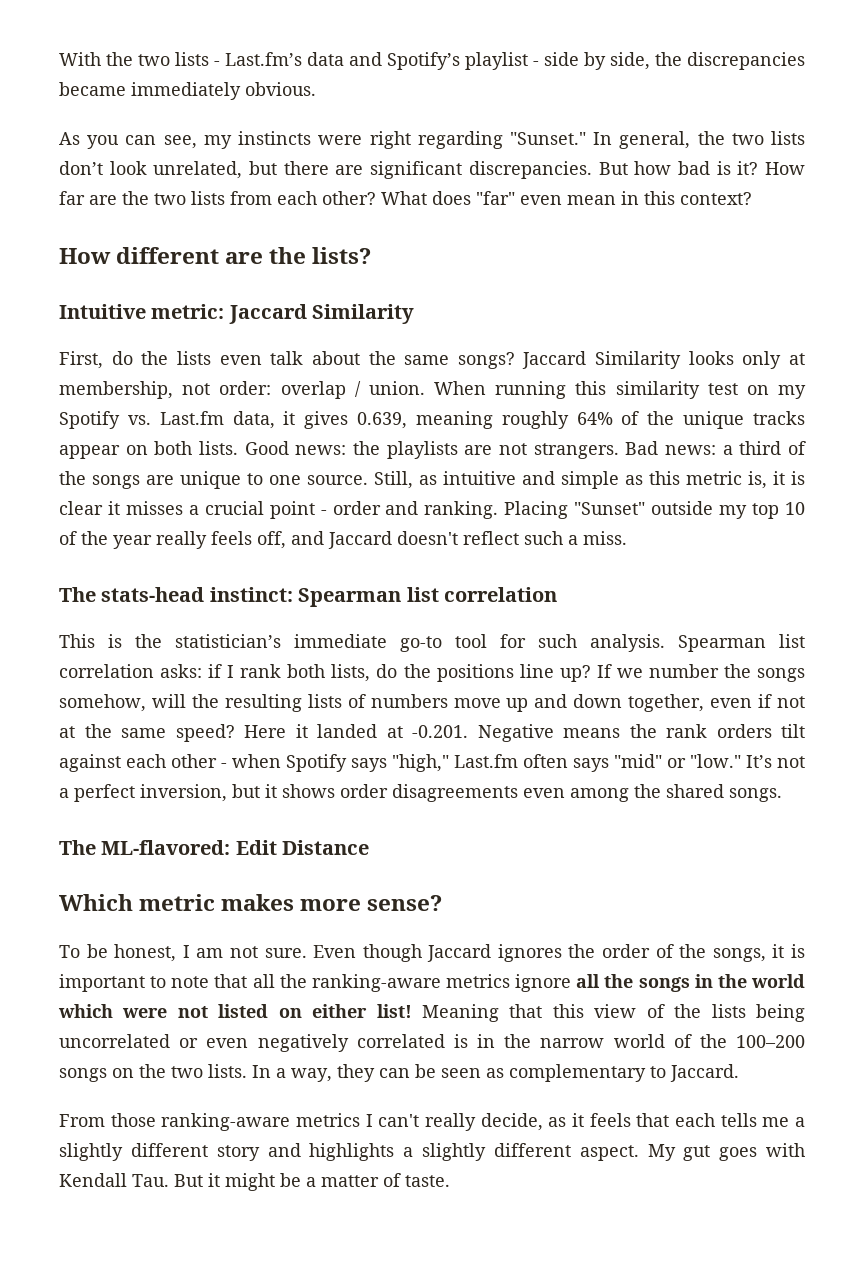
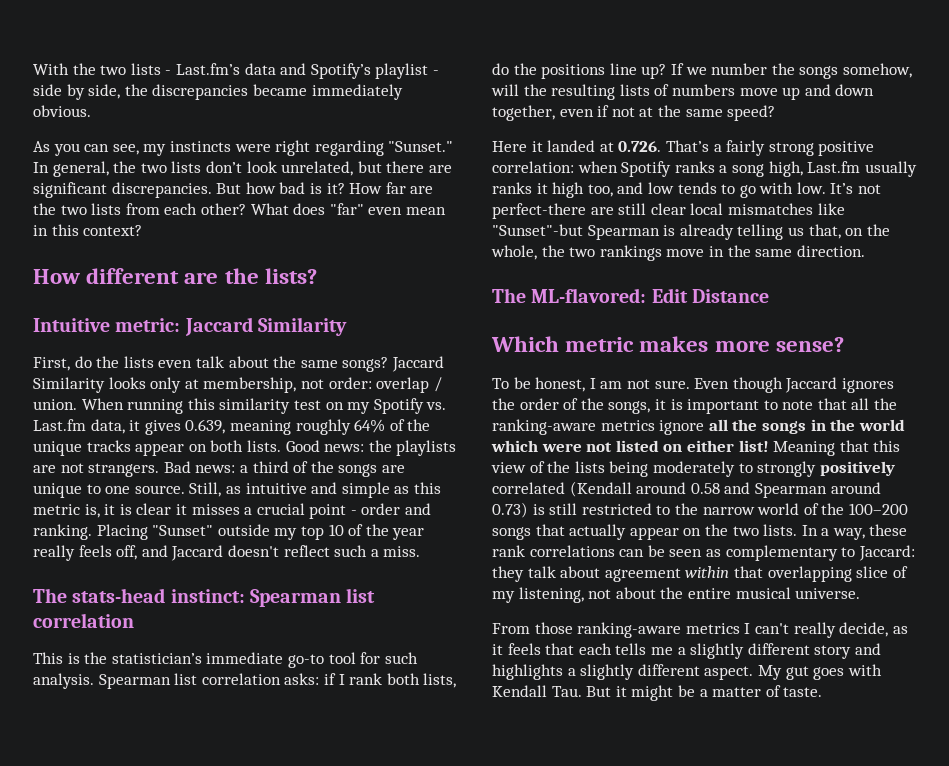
- If we number the songs somehow, will the resulting lists of numbers move up and down together, even if not at the same speed? Here it landed at -0.201. Negative means the rank orders tilt against each other - when Spotify says "high," Last.fm often says "mid" or "low." It’s not a perfect inversion, but it shows order disagreements even among the shared songs.
+ If we number the songs somehow, will the resulting lists of numbers move up and down together, even if not at the same speed?
+ Here it landed at 0.726. That’s a fairly strong positive correlation: when Spotify ranks a song high, Last.fm usually ranks it high too, and low tends to go with low. It’s not perfect-there are still clear local mismatches like "Sunset"-but Spearman is already telling us that, on the whole, the two rankings move in the same direction.
- Meaning that this view of the lists being uncorrelated or even negatively correlated is in the narrow world of the 100–200 songs on the two lists.
+ Meaning that this view of the lists being moderately to strongly positively correlated (Kendall around 0.58 and Spearman around 0.73) is still restricted to the narrow world of the 100–200 songs that actually appear on the two lists.
- In a way, they can be seen as complementary to Jaccard.
+ In a way, these rank correlations can be seen as complementary to Jaccard: they talk about agreement within that overlapping slice of my listening, not about the entire musical universe.

